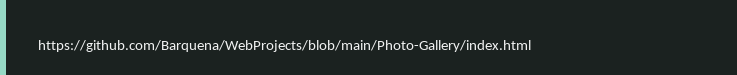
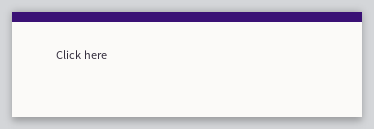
- https://github.com/Barquena/WebProjects/blob/main/Photo-Gallery/index.html
+ Click here

